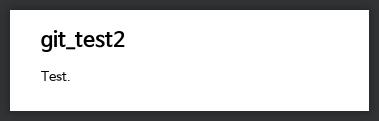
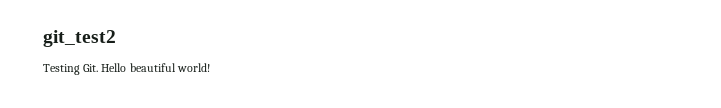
- Test.
+ Testing Git. Hello beautiful world!

